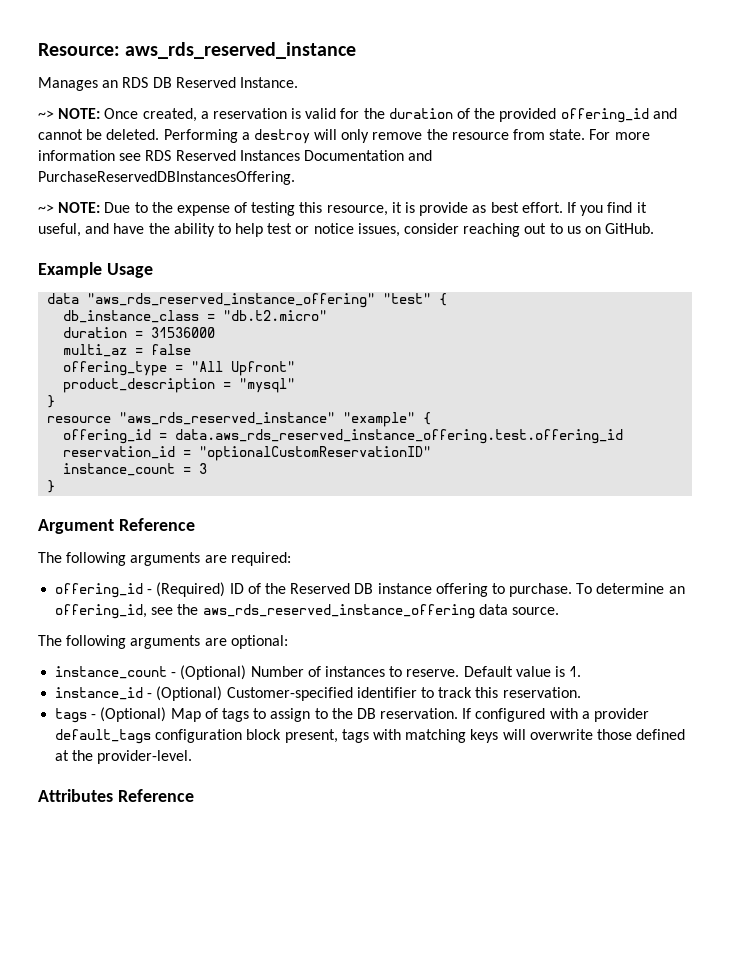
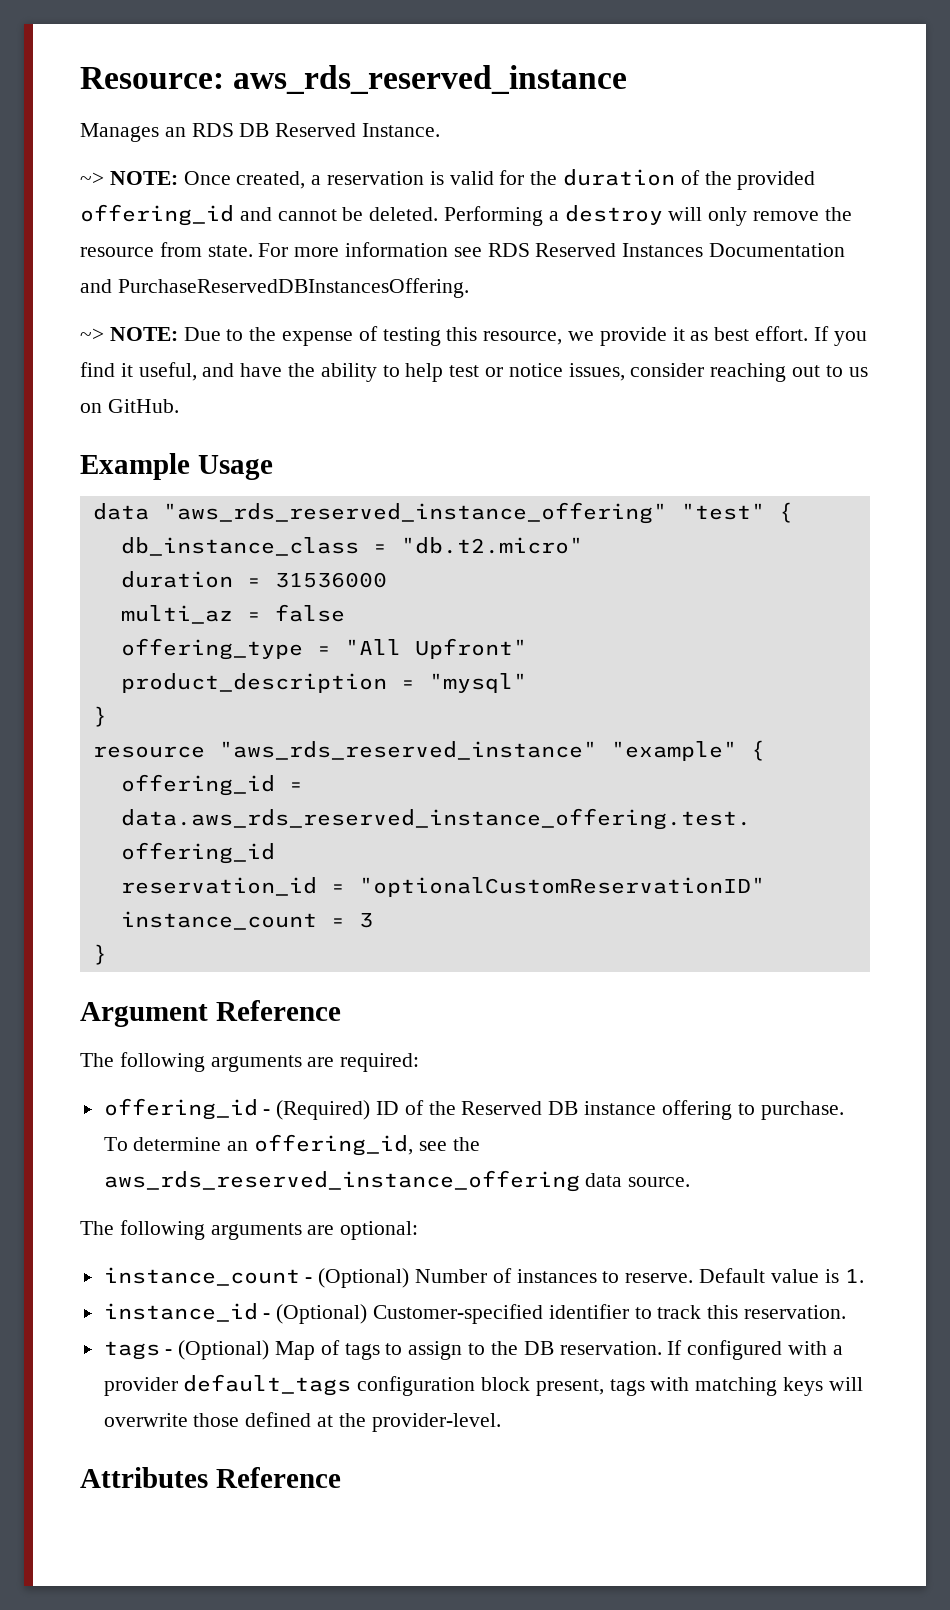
- ~> NOTE: Due to the expense of testing this resource, it is provide as best effort.
+ ~> NOTE: Due to the expense of testing this resource, we provide it as best effort.

